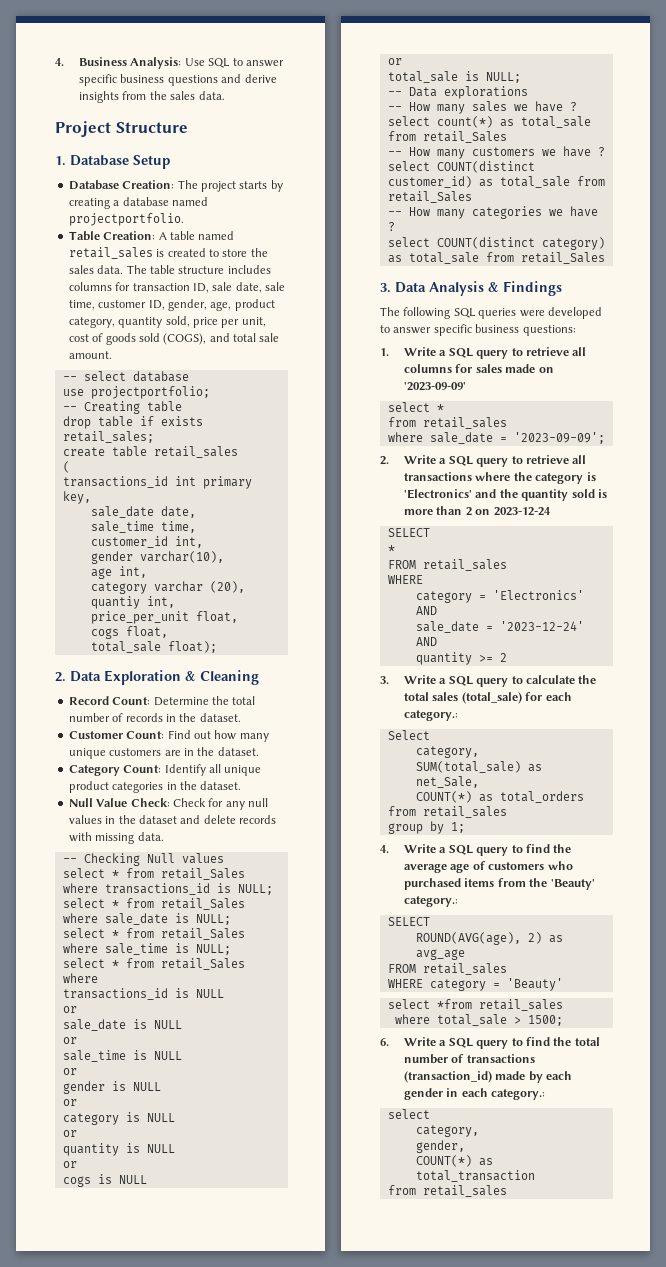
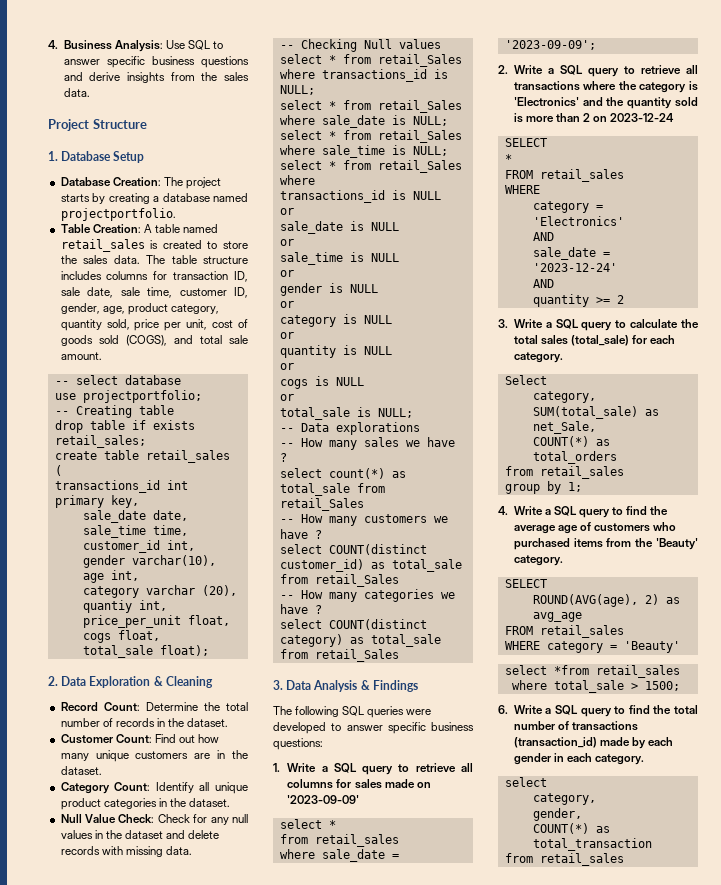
- 3. Write a SQL query to calculate the total sales (total_sale) for each category.:
+ 3. Write a SQL query to calculate the total sales (total_sale) for each category.
- 4. Write a SQL query to find the average age of customers who purchased items from the 'Beauty' category.:
+ 4. Write a SQL query to find the average age of customers who purchased items from the 'Beauty' category.
- 6. Write a SQL query to find the total number of transactions (transaction_id) made by each gender in each category.:
+ 6. Write a SQL query to find the total number of transactions (transaction_id) made by each gender in each category.

